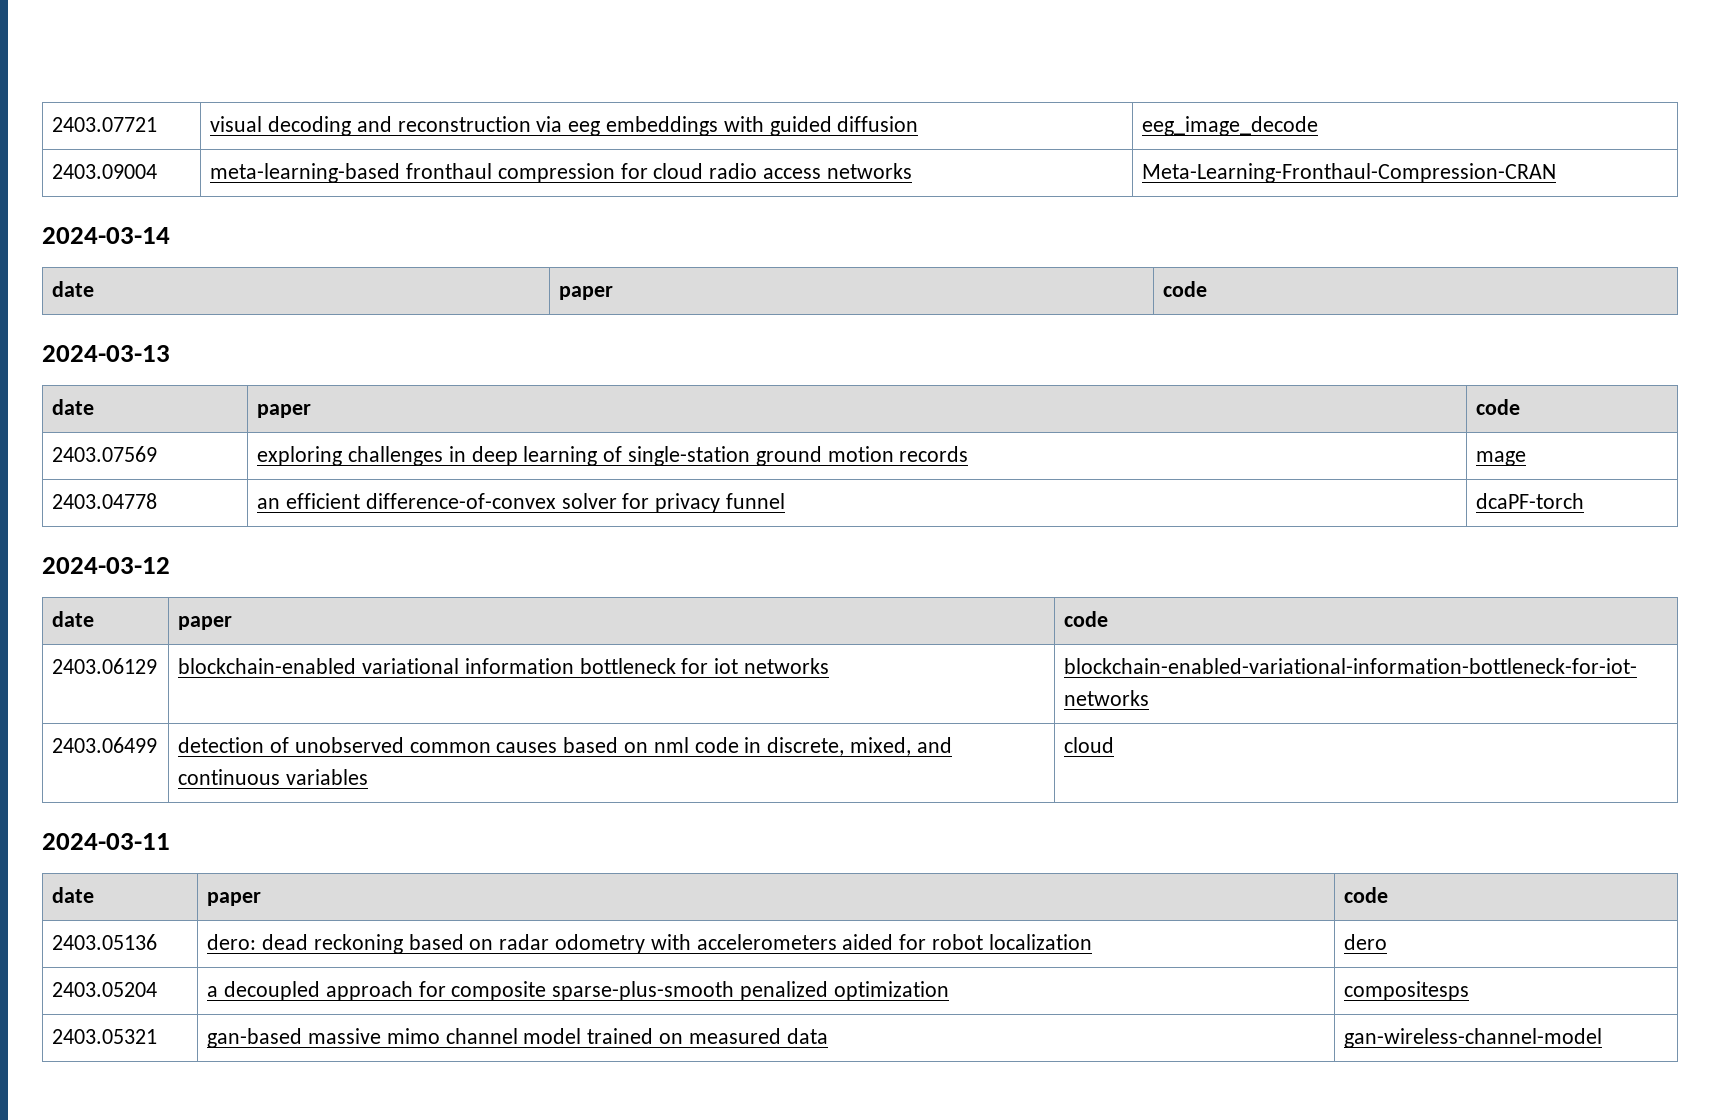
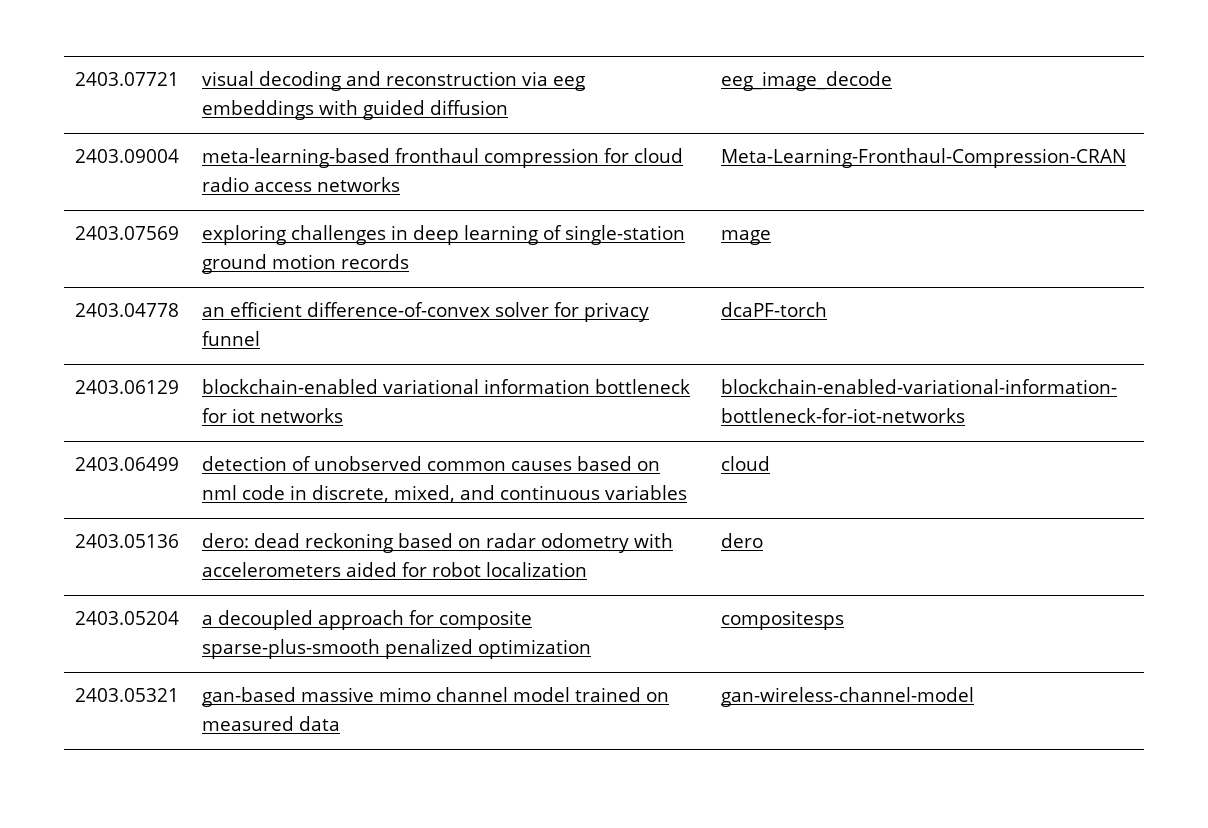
- 2024-03-14
- date | paper | code
- 2024-03-13
- date | paper | code
- 2024-03-12
- date | paper | code
- 2024-03-11
- date | paper | code

